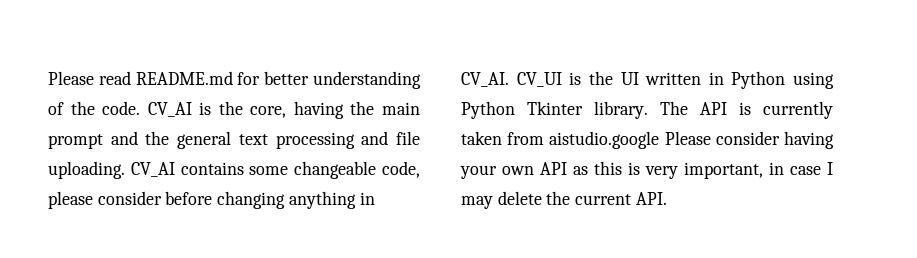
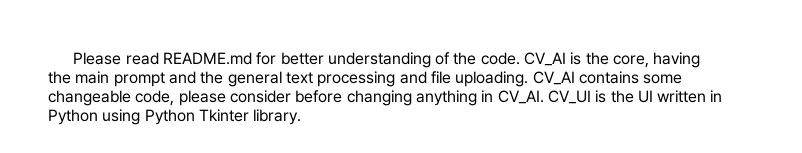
- The API is currently taken from aistudio.google Please consider having your own API as this is very important, in case I may delete the current API.

